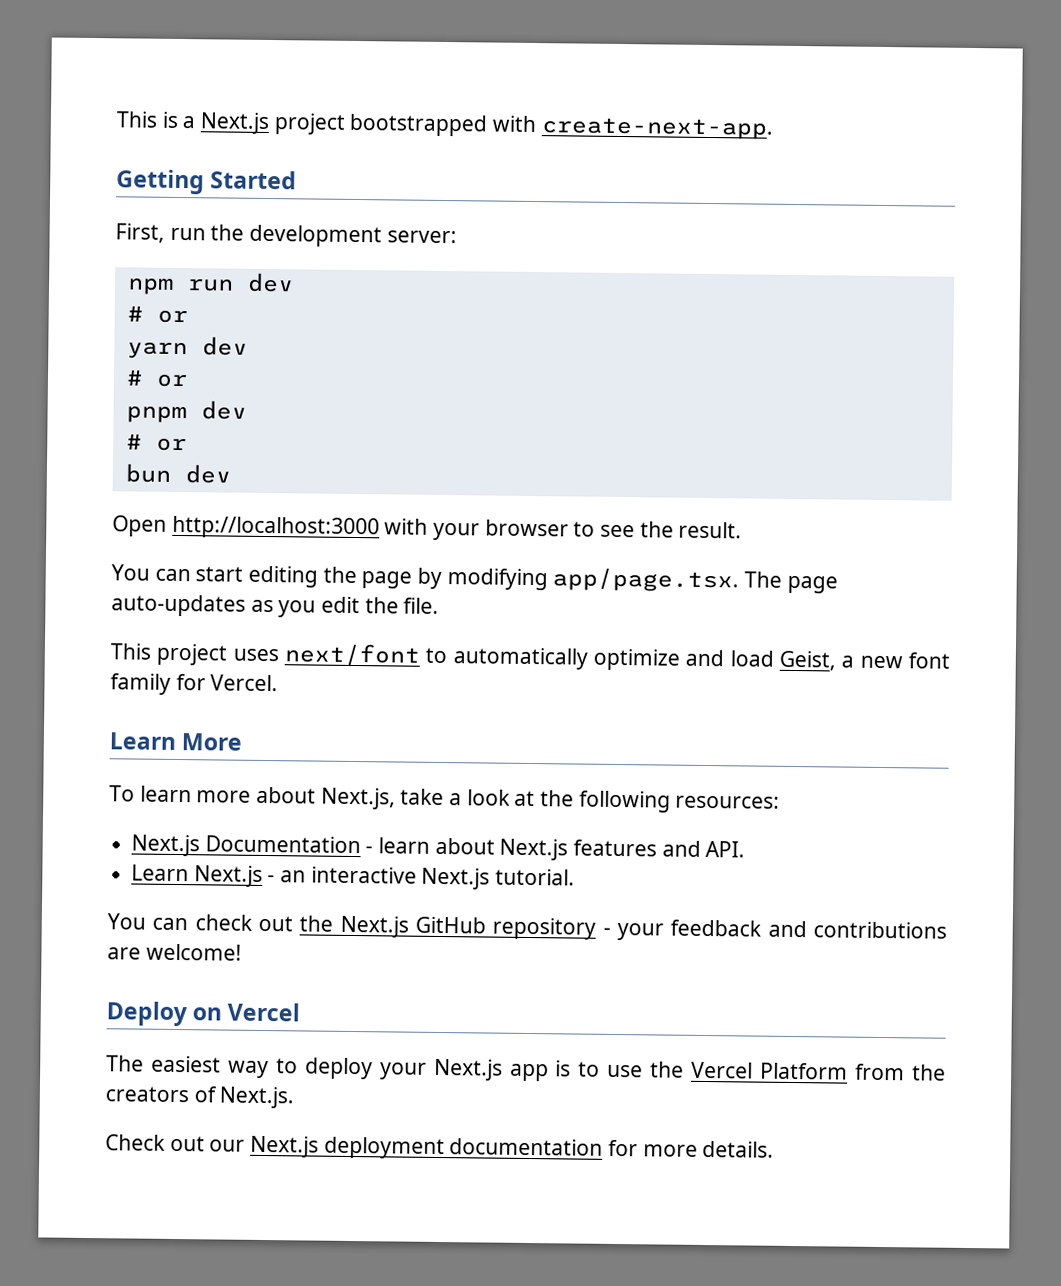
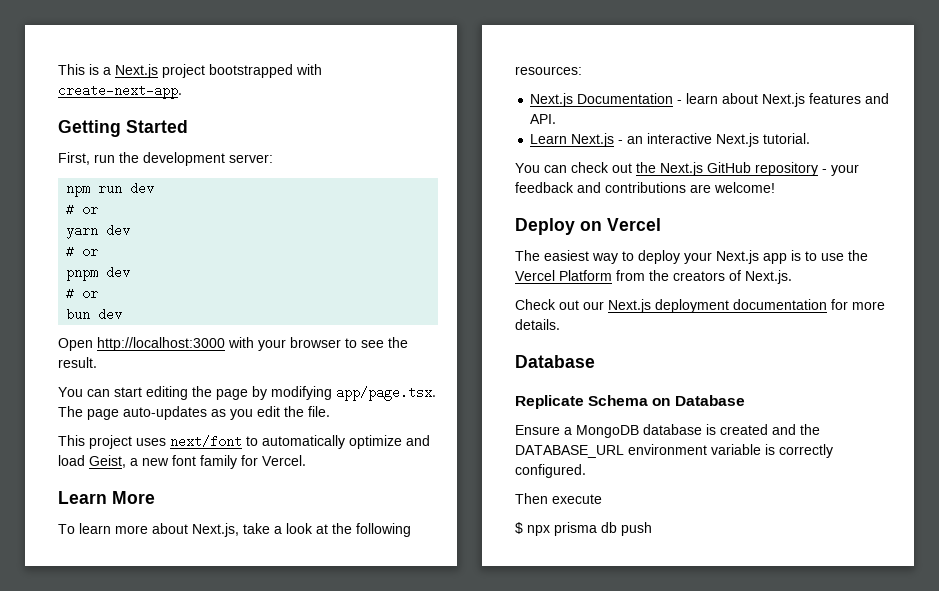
  Check out our Next.js deployment documentation for more details.
+ Database
+ Replicate Schema on Database
+ Ensure a MongoDB database is created and the DATABASE_URL environment variable is correctly configured.
+ Then execute
+ $ npx prisma db push

